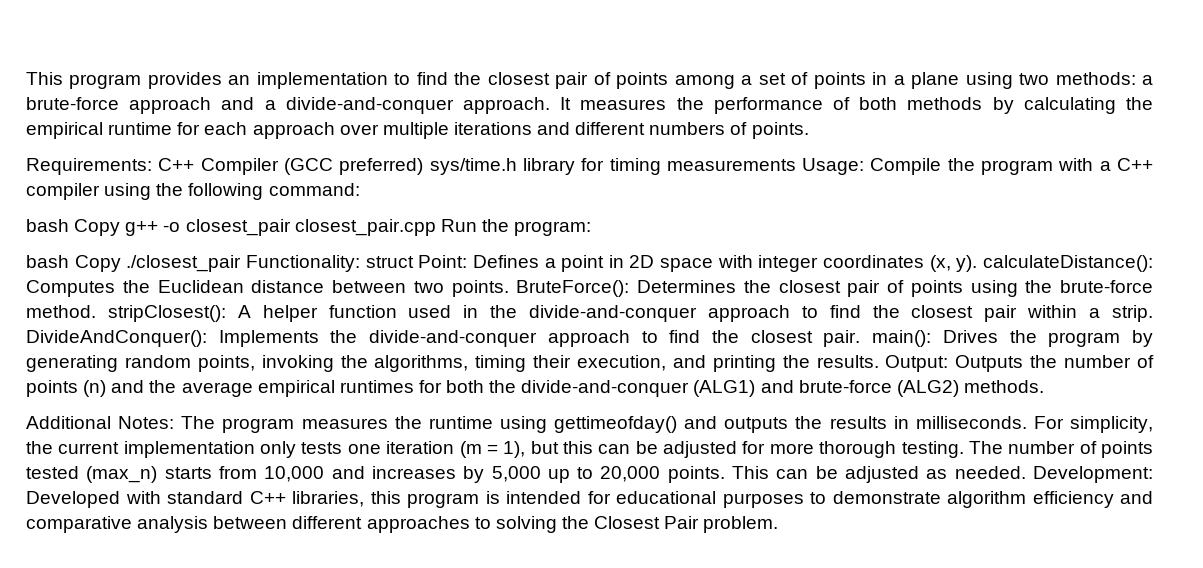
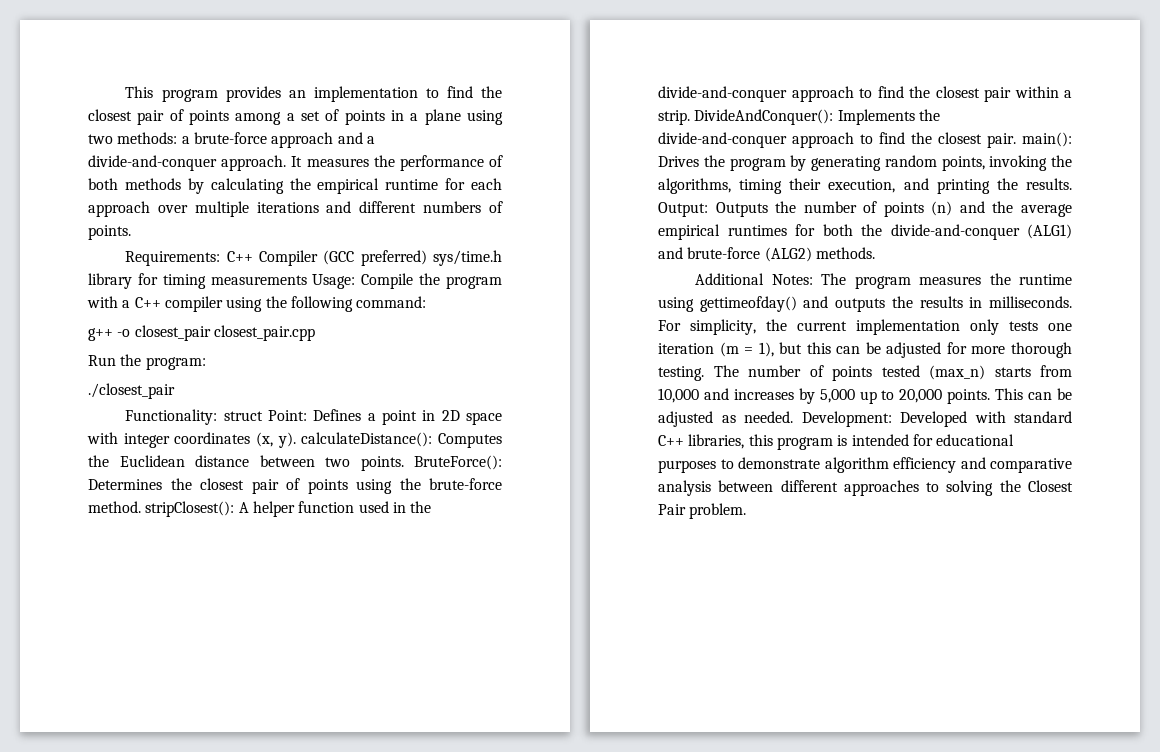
- bash Copy g++ -o closest_pair closest_pair.cpp Run the program:
+ g++ -o closest_pair closest_pair.cpp
+ Run the program:
- bash Copy ./closest_pair Functionality: struct Point: Defines a point in 2D space with integer coordinates (x, y). calculateDistance(): Computes the Euclidean distance between two points.
+ ./closest_pair
+ Functionality: struct Point: Defines a point in 2D space with integer coordinates (x, y). calculateDistance(): Computes the Euclidean distance between two points.

